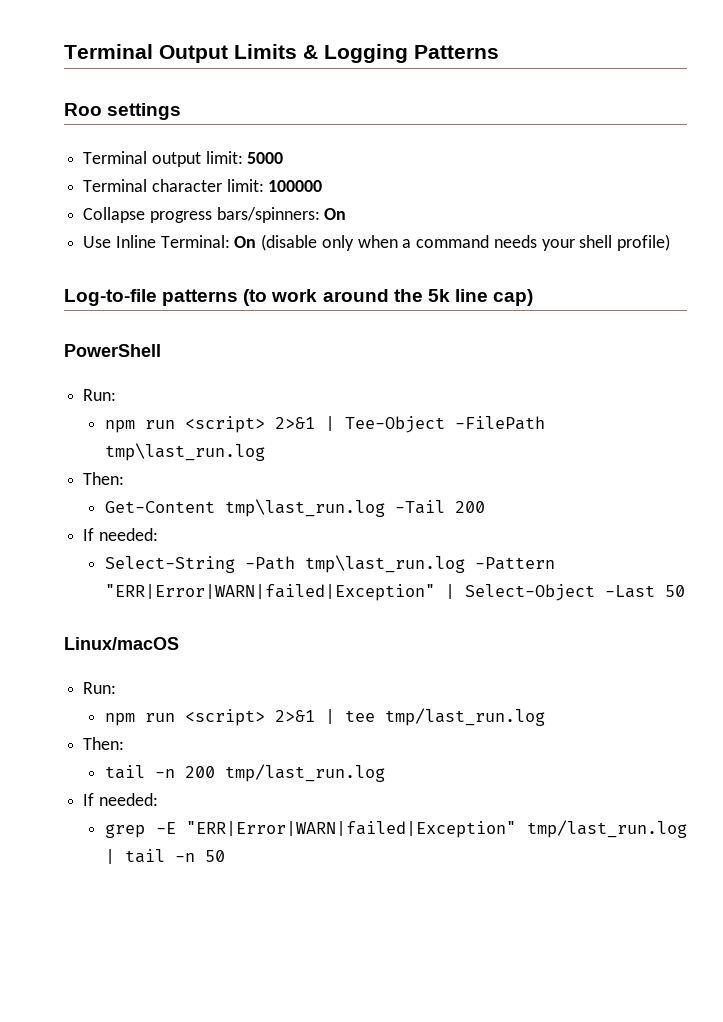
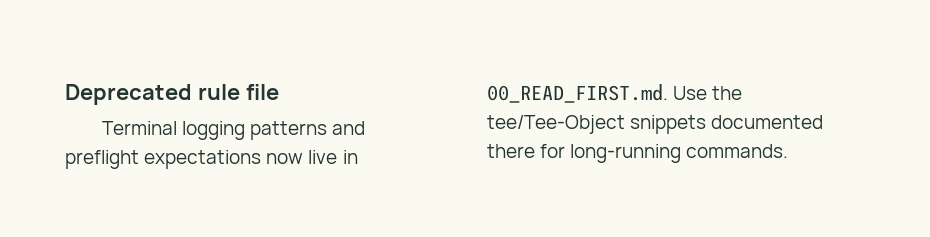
- Terminal Output Limits & Logging Patterns
- Roo settings
- Terminal output limit: 5000
- Terminal character limit: 100000
- Collapse progress bars/spinners: On
- Use Inline Terminal: On (disable only when a command needs your shell profile)
- Log-to-file patterns (to work around the 5k line cap)
- PowerShell
- Run:
- npm run <script> 2>&1 | Tee-Object -FilePath tmp\last_run.log
- Then:
- Get-Content tmp\last_run.log -Tail 200
- If needed:
- Select-String -Path tmp\last_run.log -Pattern "ERR|Error|WARN|failed|Exception" | Select-Object -Last 50
- Linux/macOS
- Run:
- npm run <script> 2>&1 | tee tmp/last_run.log
- Then:
- tail -n 200 tmp/last_run.log
- If needed:
- grep -E "ERR|Error|WARN|failed|Exception" tmp/last_run.log | tail -n 50
+ Deprecated rule file
+ Terminal logging patterns and preflight expectations now live in 00_READ_FIRST.md. Use the tee/Tee-Object snippets documented there for long-running commands.

